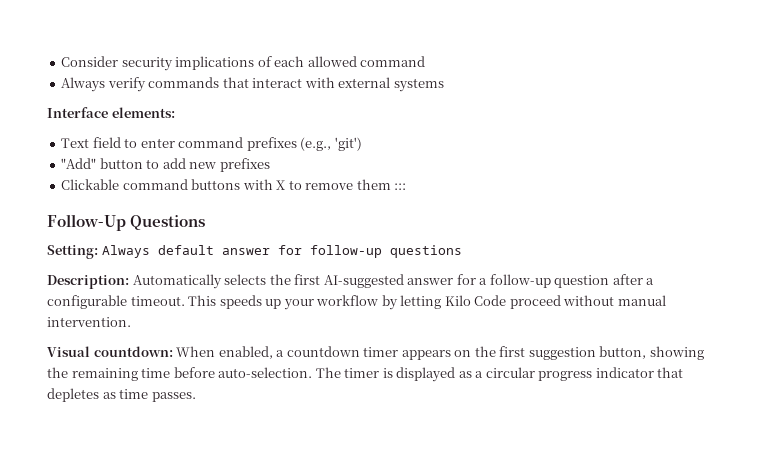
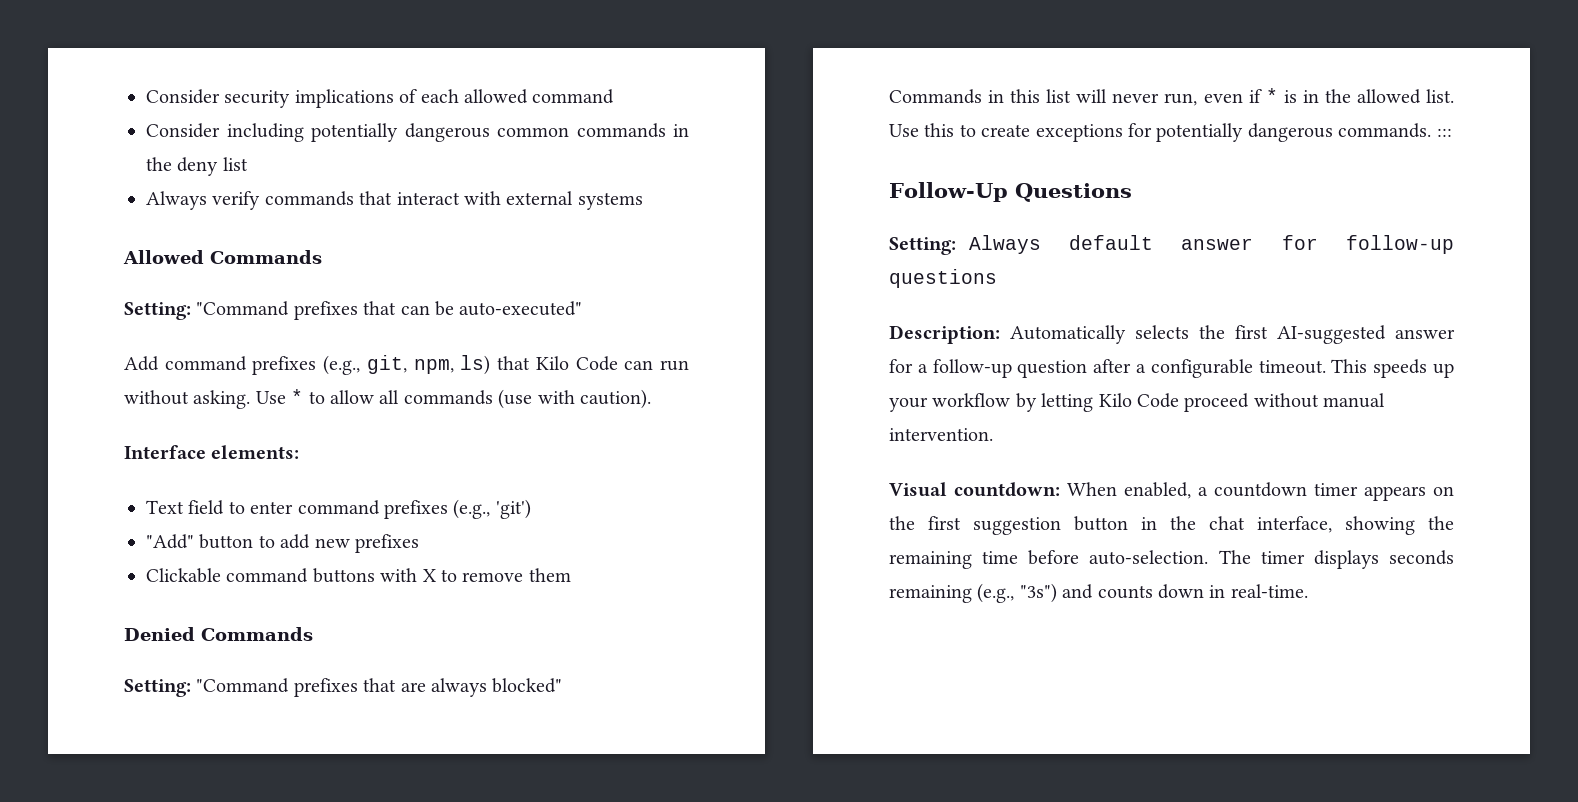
+ Consider including potentially dangerous common commands in the deny list
+ Allowed Commands
+ Setting: "Command prefixes that can be auto-executed"
+ Add command prefixes (e.g., git, npm, ls) that Kilo Code can run without asking. Use * to allow all commands (use with caution).
- Clickable command buttons with X to remove them :::
+ Clickable command buttons with X to remove them
+ Denied Commands
+ Setting: "Command prefixes that are always blocked"
+ Commands in this list will never run, even if * is in the allowed list. Use this to create exceptions for potentially dangerous commands. :::
- Visual countdown: When enabled, a countdown timer appears on the first suggestion button, showing the remaining time before auto-selection.
+ Visual countdown: When enabled, a countdown timer appears on the first suggestion button in the chat interface, showing the remaining time before auto-selection.
- The timer is displayed as a circular progress indicator that depletes as time passes.
+ The timer displays seconds remaining (e.g., "3s") and counts down in real-time.

